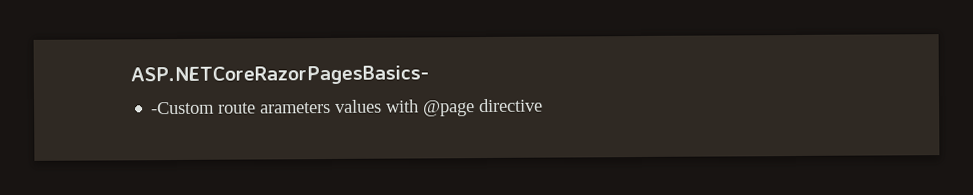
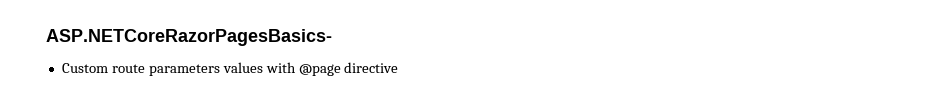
- -Custom route arameters values with @page directive
+ Custom route parameters values with @page directive

